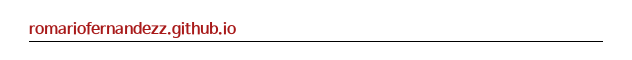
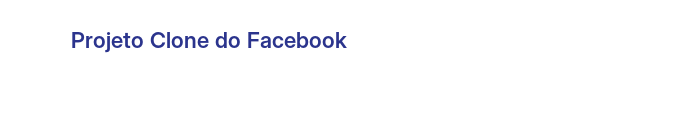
- romariofernandezz.github.io
+ Projeto Clone do Facebook

